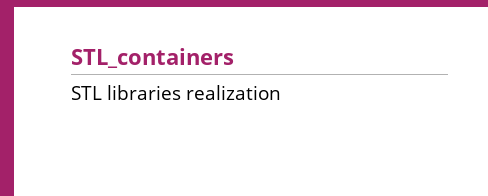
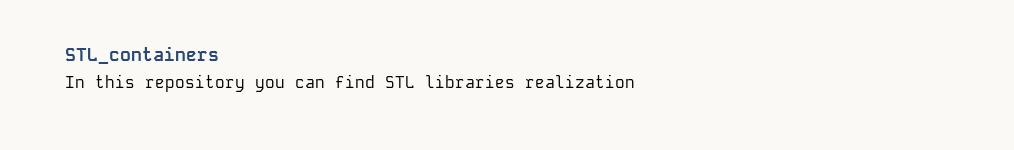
- STL libraries realization
+ In this repository you can find STL libraries realization

